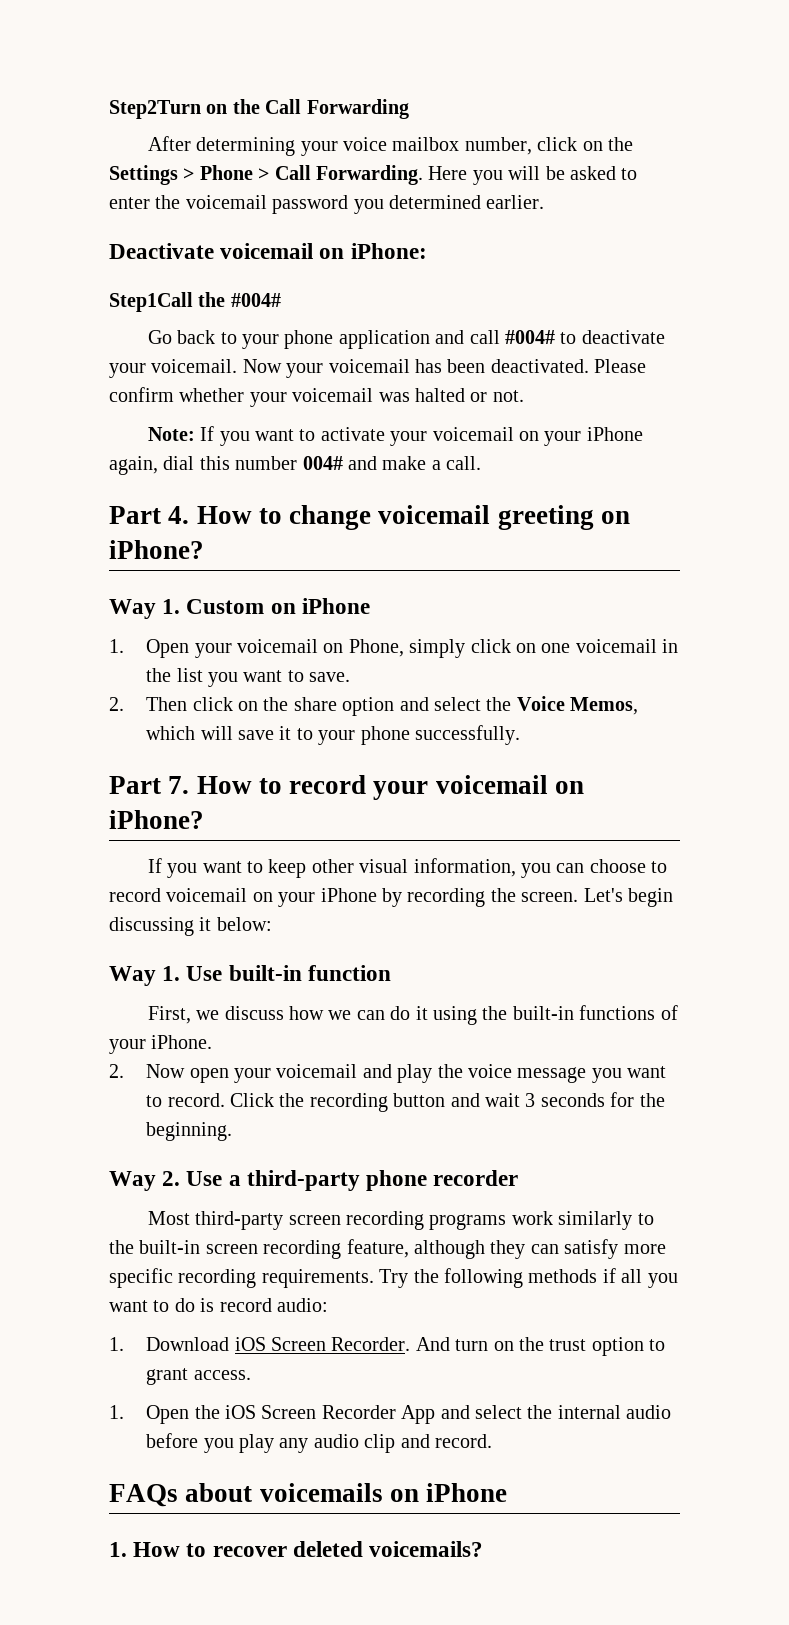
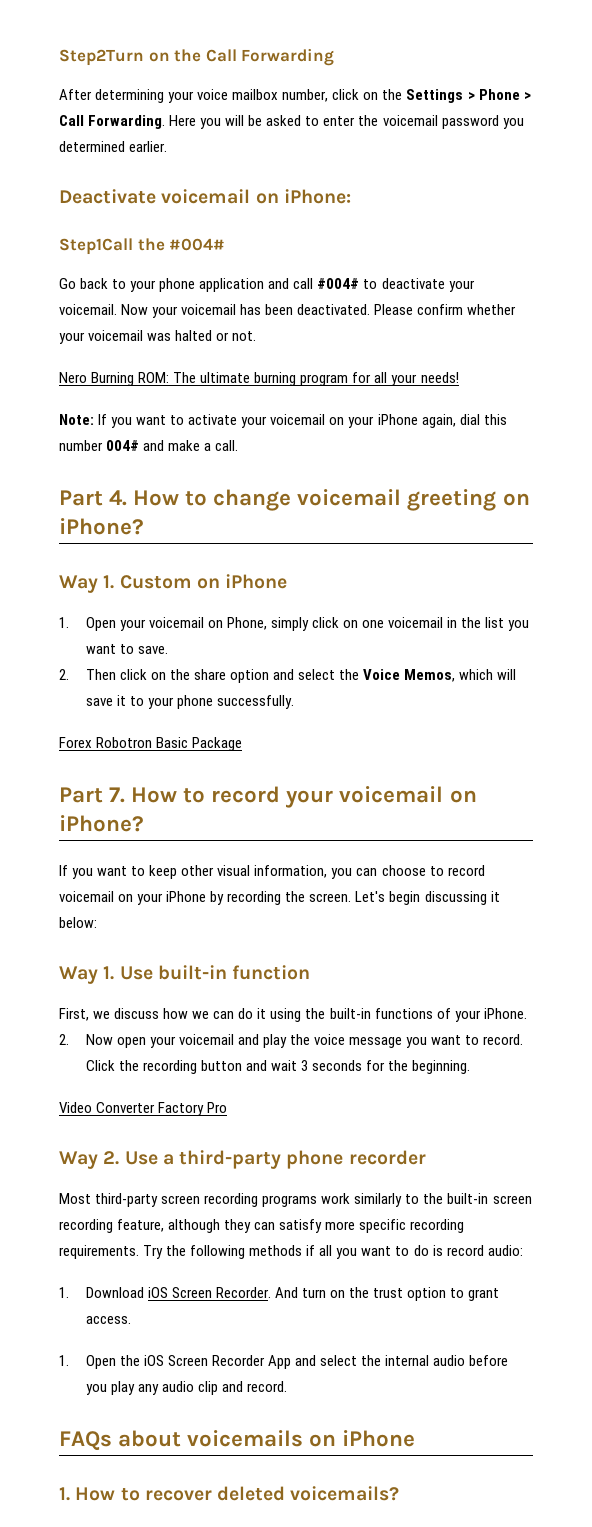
+ Nero Burning ROM: The ultimate burning program for all your needs!
+ Forex Robotron Basic Package
+ Video Converter Factory Pro

